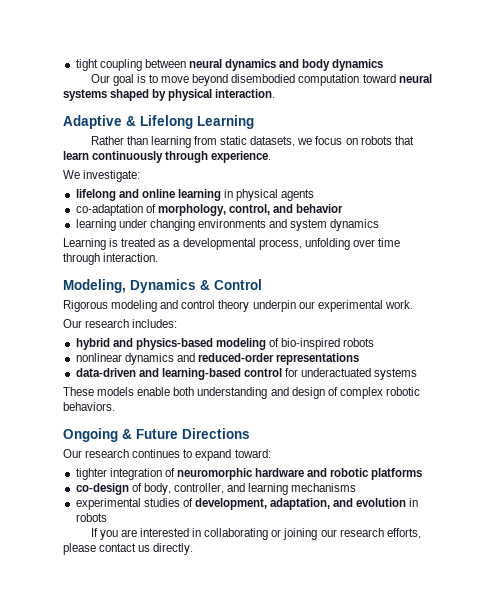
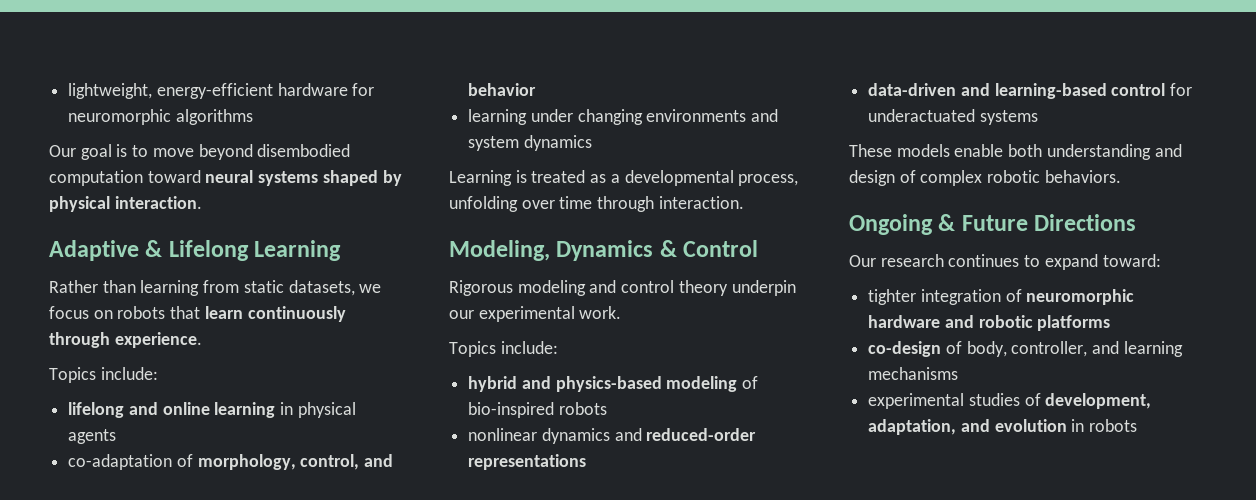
- tight coupling between neural dynamics and body dynamics
+ lightweight, energy-efficient hardware for neuromorphic algorithms
  Rather than learning from static datasets, we focus on robots that learn continuously through experience.
- We investigate:
+ Topics include:
  Rigorous modeling and control theory underpin our experimental work.
- Our research includes:
+ Topics include:
- If you are interested in collaborating or joining our research efforts, please contact us directly.

